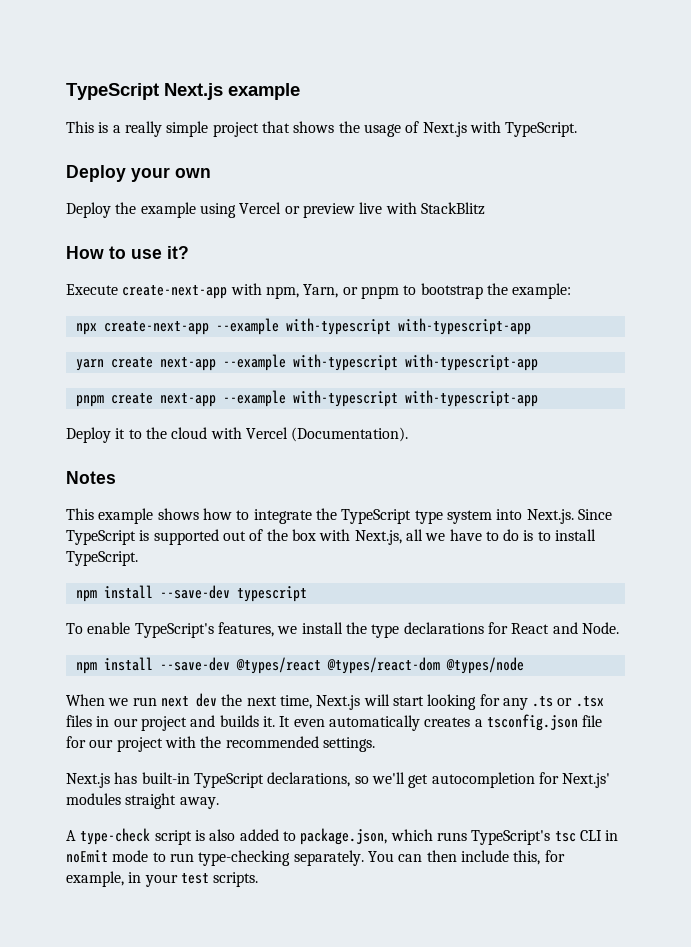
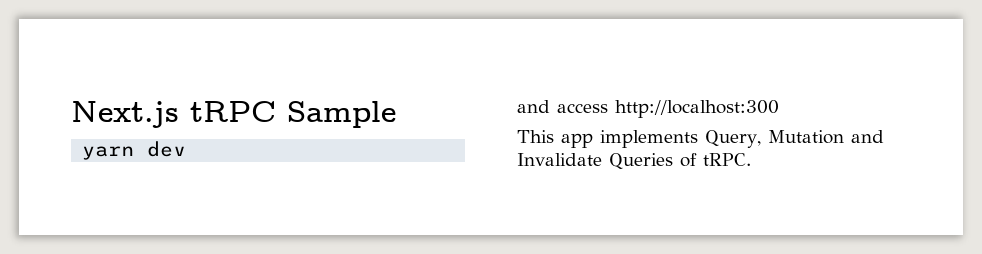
- TypeScript Next.js example
- This is a really simple project that shows the usage of Next.js with TypeScript.
- Deploy your own
- Deploy the example using Vercel or preview live with StackBlitz
- How to use it?
- Execute create-next-app with npm, Yarn, or pnpm to bootstrap the example:
- npx create-next-app --example with-typescript with-typescript-app
- yarn create next-app --example with-typescript with-typescript-app
- pnpm create next-app --example with-typescript with-typescript-app
- Deploy it to the cloud with Vercel (Documentation).
- Notes
- This example shows how to integrate the TypeScript type system into Next.js. Since TypeScript is supported out of the box with Next.js, all we have to do is to install TypeScript.
- npm install --save-dev typescript
- To enable TypeScript's features, we install the type declarations for React and Node.
- npm install --save-dev @types/react @types/react-dom @types/node
- When we run next dev the next time, Next.js will start looking for any .ts or .tsx files in our project and builds it. It even automatically creates a tsconfig.json file for our project with the recommended settings.
- Next.js has built-in TypeScript declarations, so we'll get autocompletion for Next.js' modules straight away.
- A type-check script is also added to package.json, which runs TypeScript's tsc CLI in noEmit mode to run type-checking separately. You can then include this, for example, in your test scripts.
+ Next.js tRPC Sample
+ yarn dev
+ and access http://localhost:300
+ This app implements Query, Mutation and Invalidate Queries of tRPC.

